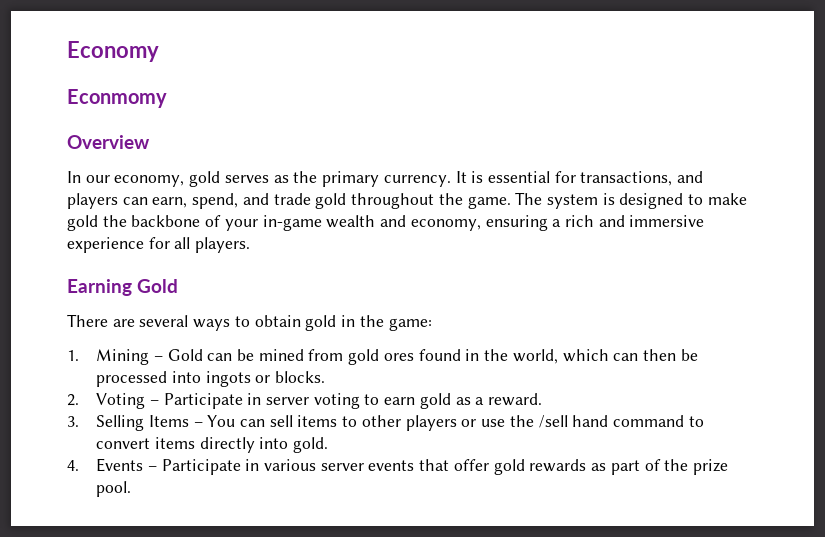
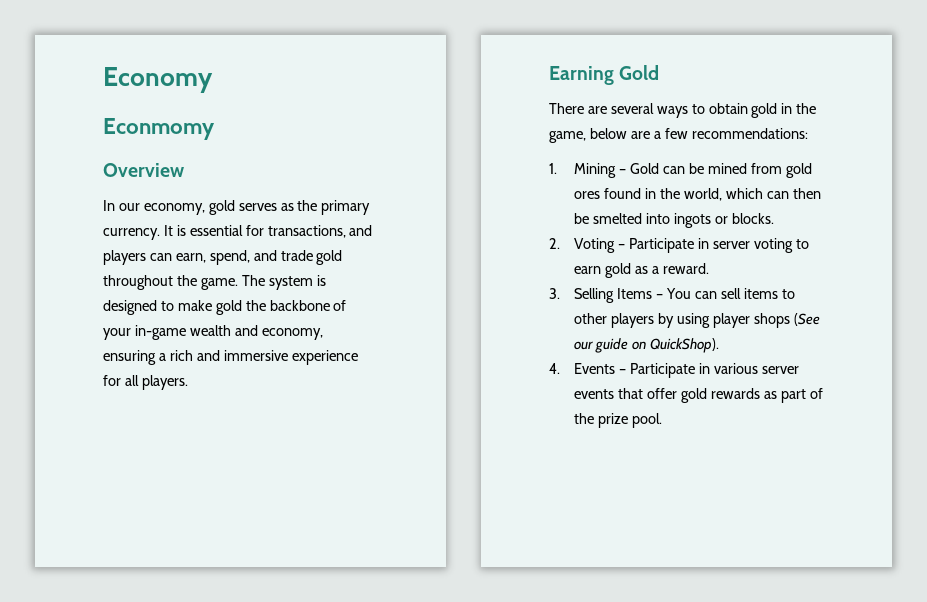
- There are several ways to obtain gold in the game:
+ There are several ways to obtain gold in the game, below are a few recommendations:
- 1. Mining – Gold can be mined from gold ores found in the world, which can then be processed into ingots or blocks.
+ 1. Mining – Gold can be mined from gold ores found in the world, which can then be smelted into ingots or blocks.
- 3. Selling Items – You can sell items to other players or use the /sell hand command to convert items directly into gold.
+ 3. Selling Items – You can sell items to other players by using player shops (See our guide on QuickShop).

